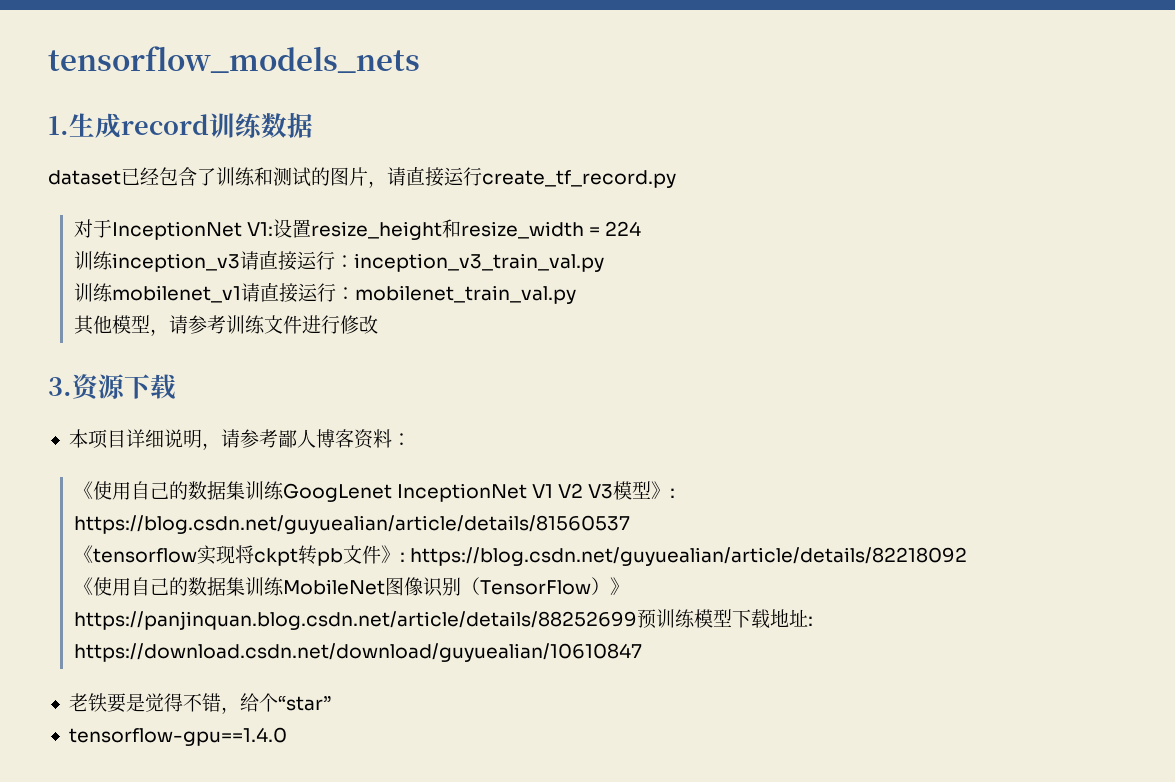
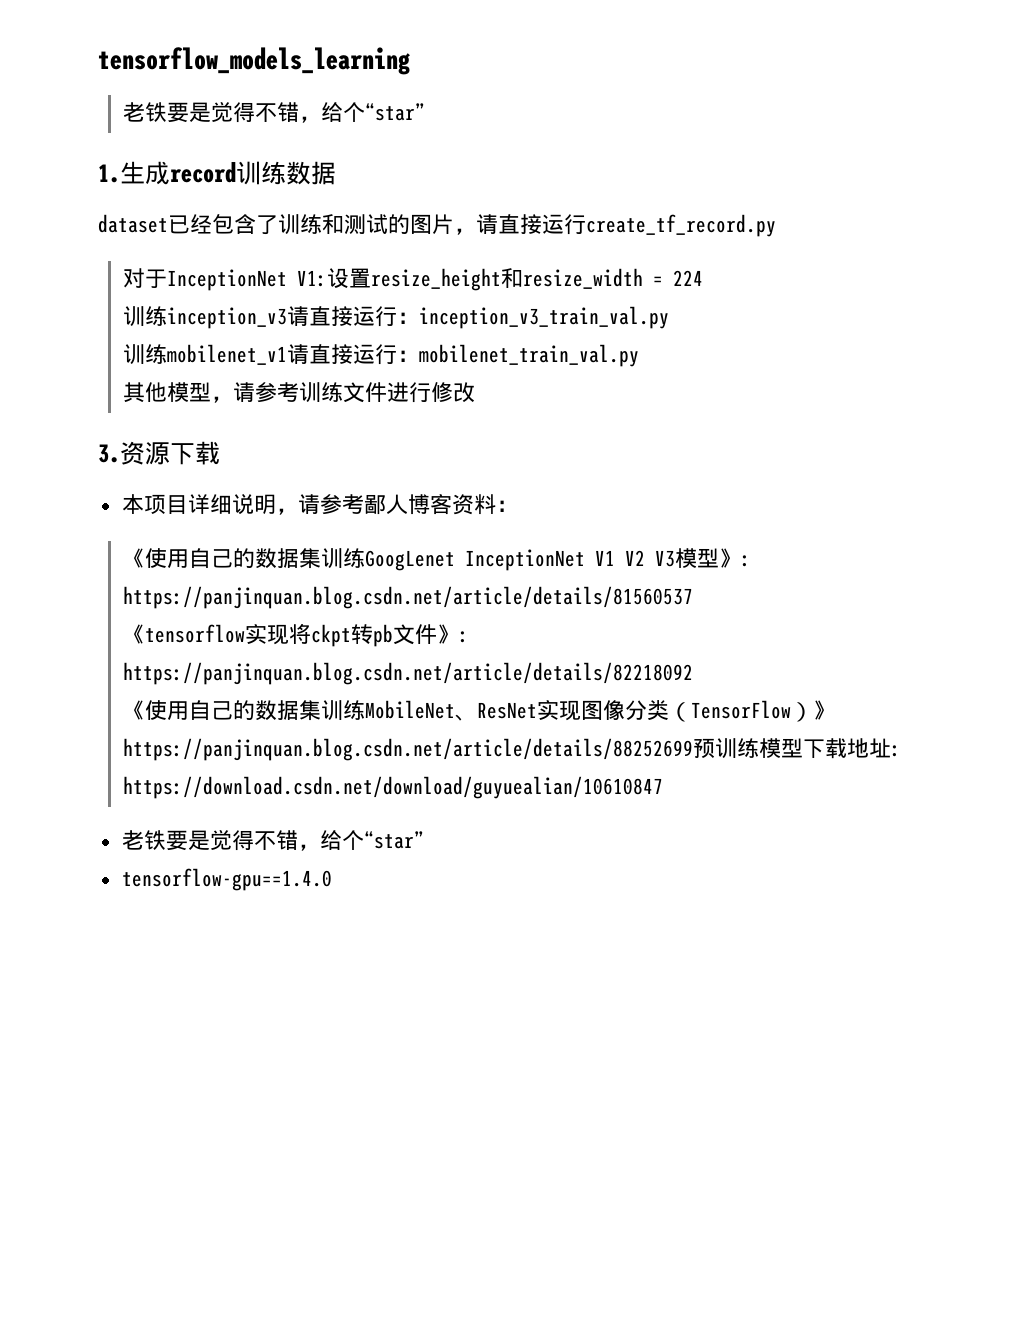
- tensorflow_models_nets
+ tensorflow_models_learning
+ 老铁要是觉得不错，给个“star”
- 《使用自己的数据集训练GoogLenet InceptionNet V1 V2 V3模型》: https://blog.csdn.net/guyuealian/article/details/81560537
+ 《使用自己的数据集训练GoogLenet InceptionNet V1 V2 V3模型》: https://panjinquan.blog.csdn.net/article/details/81560537
- 《tensorflow实现将ckpt转pb文件》: https://blog.csdn.net/guyuealian/article/details/82218092
+ 《tensorflow实现将ckpt转pb文件》: https://panjinquan.blog.csdn.net/article/details/82218092
- 《使用自己的数据集训练MobileNet图像识别（TensorFlow）》https://panjinquan.blog.csdn.net/article/details/88252699预训练模型下载地址: https://download.csdn.net/download/guyuealian/10610847
+ 《使用自己的数据集训练MobileNet、ResNet实现图像分类（TensorFlow）》https://panjinquan.blog.csdn.net/article/details/88252699预训练模型下载地址: https://download.csdn.net/download/guyuealian/10610847

